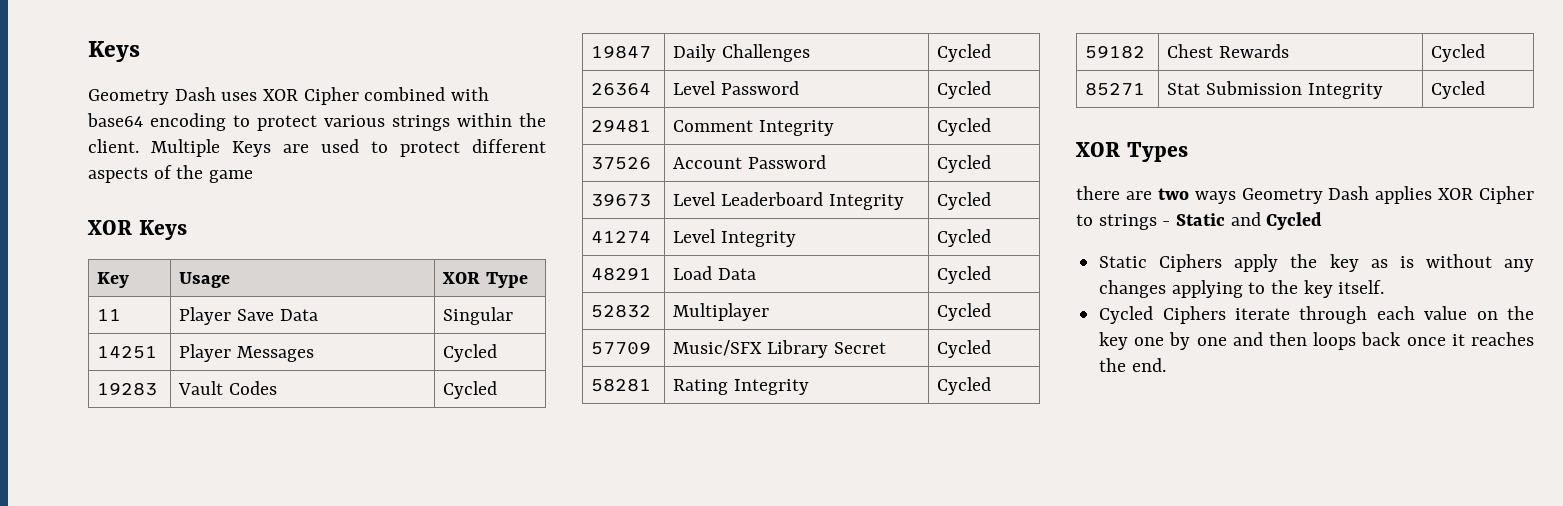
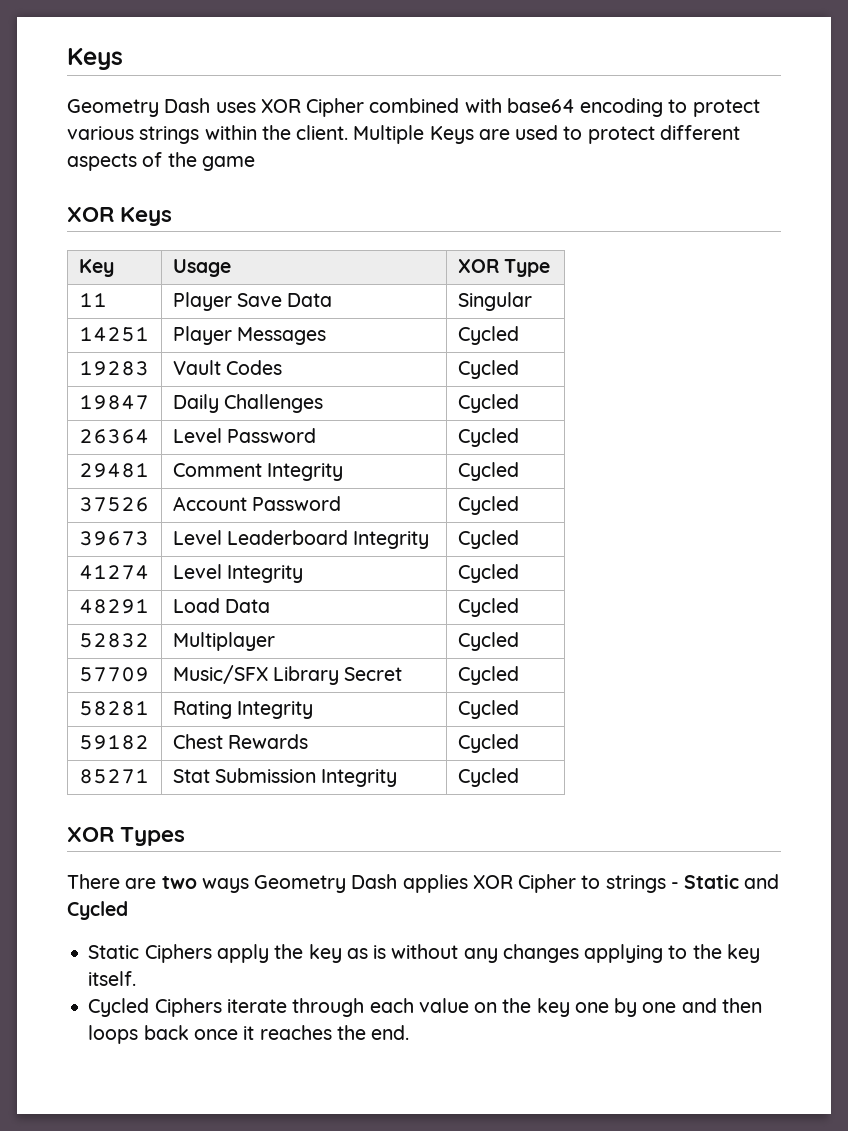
- there are two ways Geometry Dash applies XOR Cipher to strings - Static and Cycled
+ There are two ways Geometry Dash applies XOR Cipher to strings - Static and Cycled

